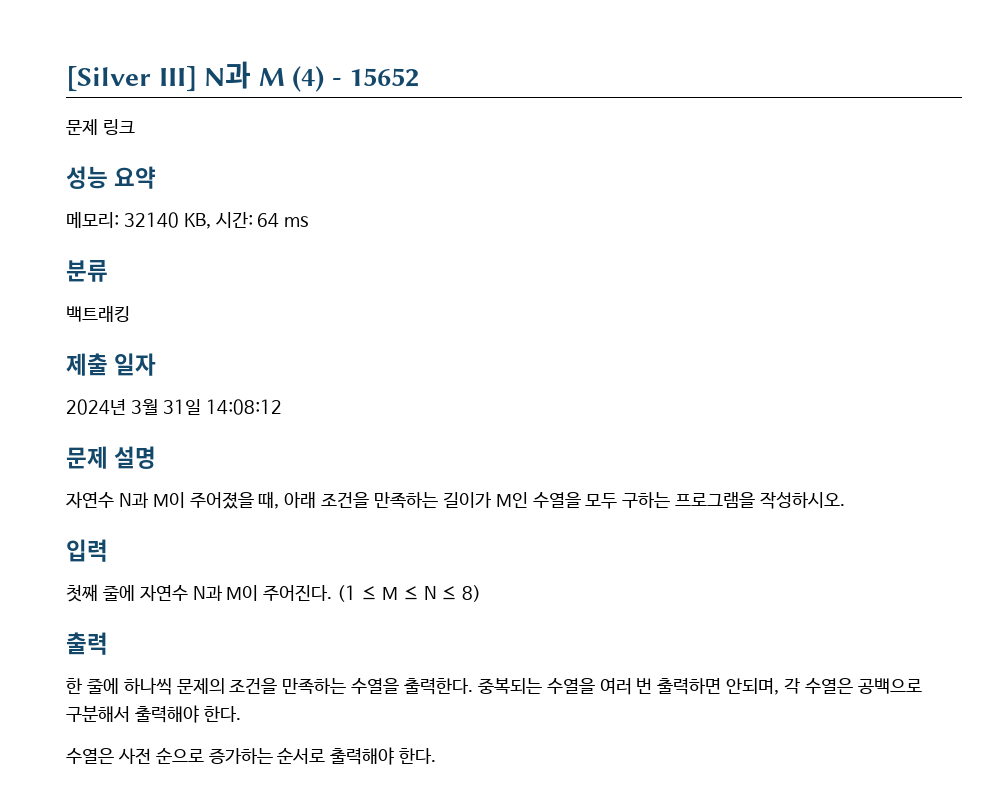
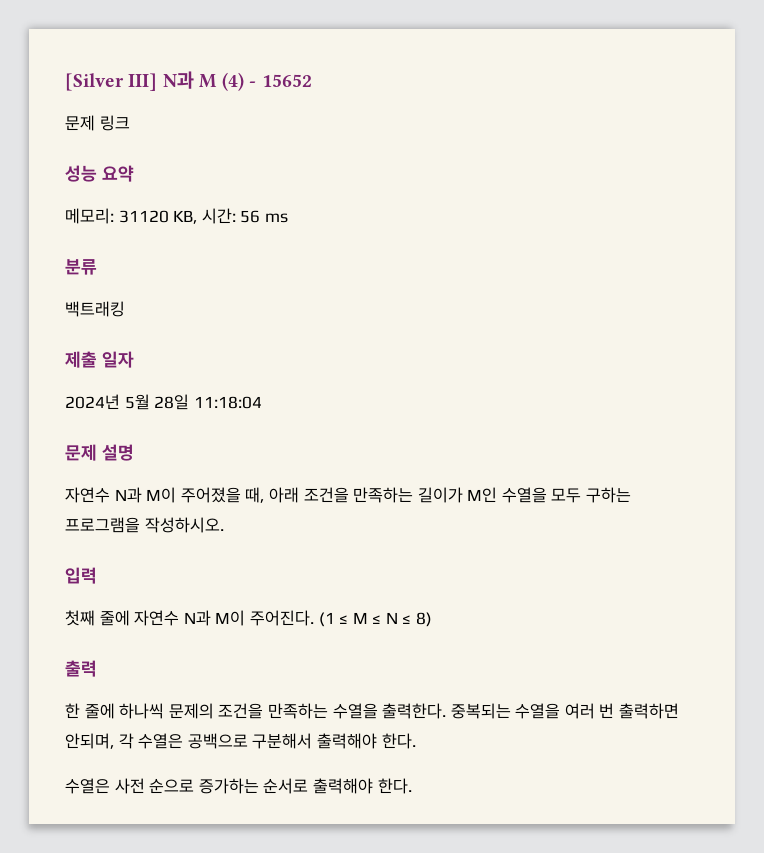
- 메모리: 32140 KB, 시간: 64 ms
+ 메모리: 31120 KB, 시간: 56 ms
- 2024년 3월 31일 14:08:12
+ 2024년 5월 28일 11:18:04

